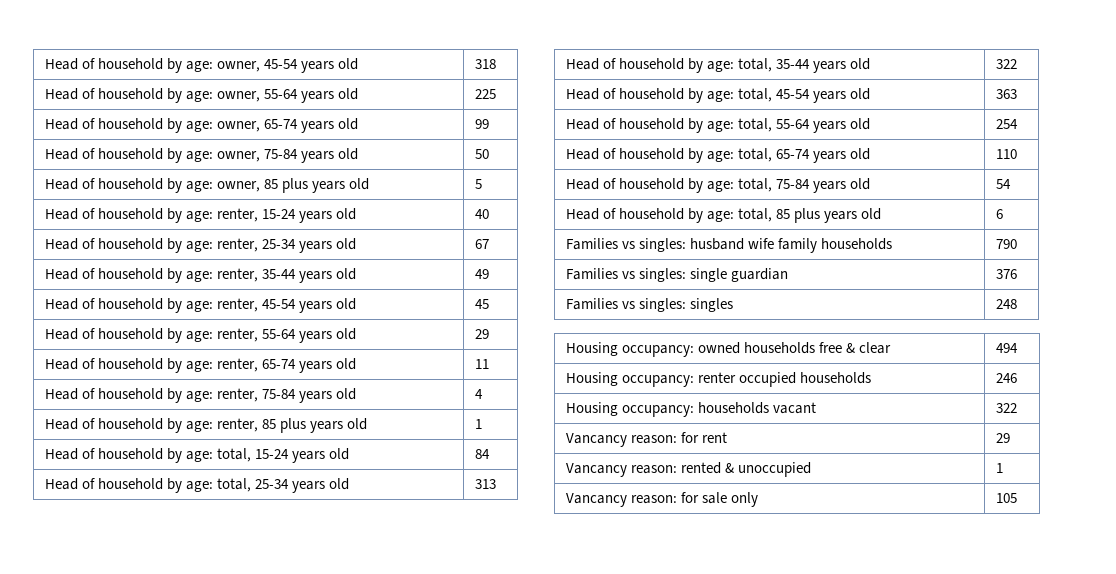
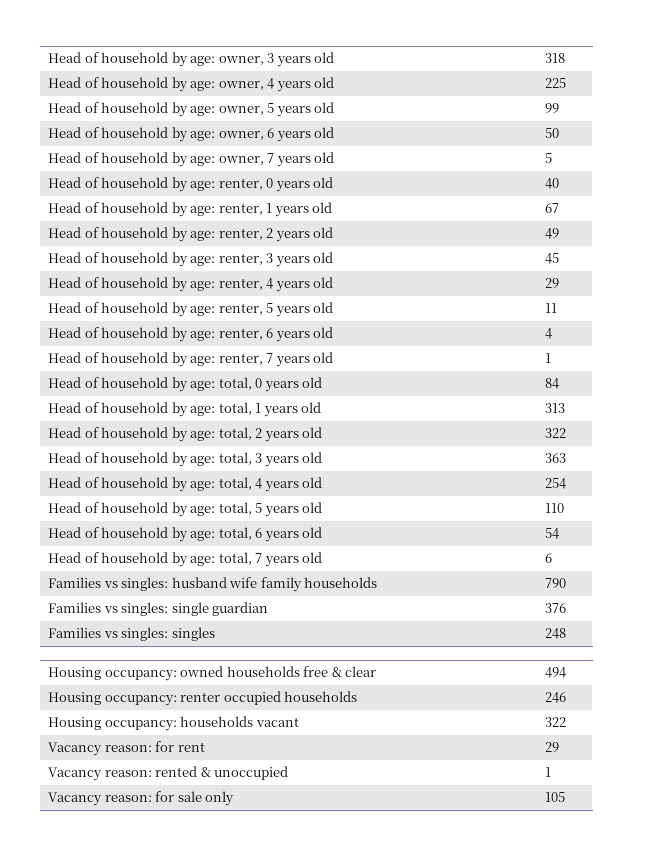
- Head of household by age: owner, 45-54 years old | 318
+ Head of household by age: owner, 3 years old | 318
- Head of household by age: owner, 55-64 years old | 225
+ Head of household by age: owner, 4 years old | 225
- Head of household by age: owner, 65-74 years old | 99
+ Head of household by age: owner, 5 years old | 99
- Head of household by age: owner, 75-84 years old | 50
+ Head of household by age: owner, 6 years old | 50
- Head of household by age: owner, 85 plus years old | 5
+ Head of household by age: owner, 7 years old | 5
- Head of household by age: renter, 15-24 years old | 40
+ Head of household by age: renter, 0 years old | 40
- Head of household by age: renter, 25-34 years old | 67
+ Head of household by age: renter, 1 years old | 67
- Head of household by age: renter, 35-44 years old | 49
+ Head of household by age: renter, 2 years old | 49
- Head of household by age: renter, 45-54 years old | 45
+ Head of household by age: renter, 3 years old | 45
- Head of household by age: renter, 55-64 years old | 29
+ Head of household by age: renter, 4 years old | 29
- Head of household by age: renter, 65-74 years old | 11
+ Head of household by age: renter, 5 years old | 11
- Head of household by age: renter, 75-84 years old | 4
+ Head of household by age: renter, 6 years old | 4
- Head of household by age: renter, 85 plus years old | 1
+ Head of household by age: renter, 7 years old | 1
- Head of household by age: total, 15-24 years old | 84
+ Head of household by age: total, 0 years old | 84
- Head of household by age: total, 25-34 years old | 313
+ Head of household by age: total, 1 years old | 313
- Head of household by age: total, 35-44 years old | 322
+ Head of household by age: total, 2 years old | 322
- Head of household by age: total, 45-54 years old | 363
+ Head of household by age: total, 3 years old | 363
- Head of household by age: total, 55-64 years old | 254
+ Head of household by age: total, 4 years old | 254
- Head of household by age: total, 65-74 years old | 110
+ Head of household by age: total, 5 years old | 110
- Head of household by age: total, 75-84 years old | 54
+ Head of household by age: total, 6 years old | 54
- Head of household by age: total, 85 plus years old | 6
+ Head of household by age: total, 7 years old | 6
- Vancancy reason: for rent | 29
+ Vacancy reason: for rent | 29
- Vancancy reason: rented & unoccupied | 1
+ Vacancy reason: rented & unoccupied | 1
- Vancancy reason: for sale only | 105
+ Vacancy reason: for sale only | 105

